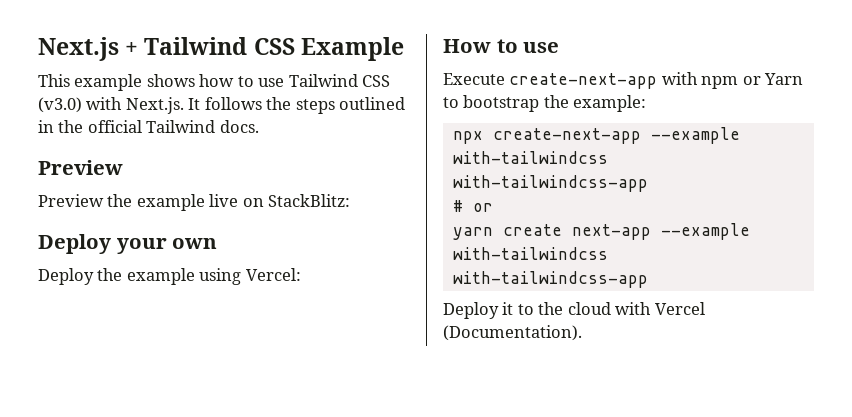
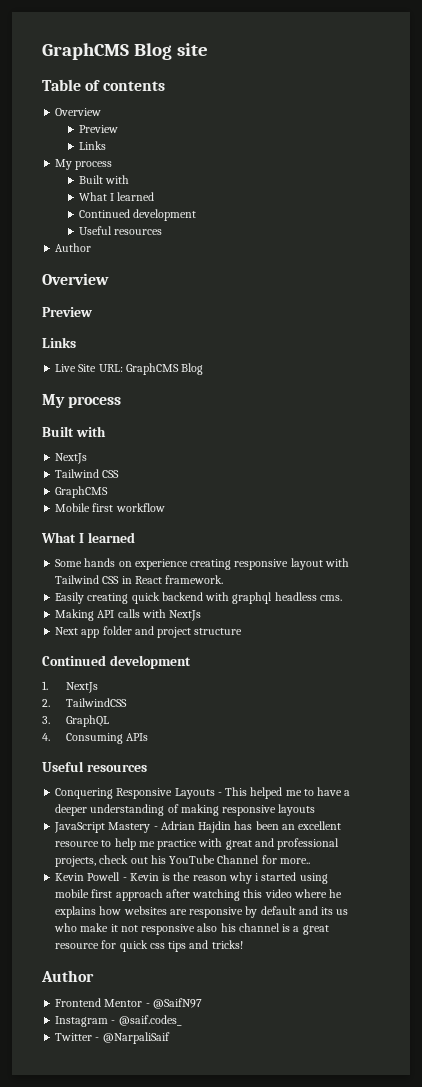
- Next.js + Tailwind CSS Example
- This example shows how to use Tailwind CSS (v3.0) with Next.js. It follows the steps outlined in the official Tailwind docs.
+ GraphCMS Blog site
+ Table of contents
+ Overview
  Preview
- Preview the example live on StackBlitz:
- Deploy your own
- Deploy the example using Vercel:
- How to use
- Execute create-next-app with npm or Yarn to bootstrap the example:
- npx create-next-app --example with-tailwindcss with-tailwindcss-app
- # or
- yarn create next-app --example with-tailwindcss with-tailwindcss-app
- Deploy it to the cloud with Vercel (Documentation).
+ Links
+ My process
+ Built with
+ What I learned
+ Continued development
+ Useful resources
+ Author
+ Overview
+ Preview
+ Links
+ Live Site URL: GraphCMS Blog
+ My process
+ Built with
+ NextJs
+ Tailwind CSS
+ GraphCMS
+ Mobile first workflow
+ What I learned
+ Some hands on experience creating responsive layout with Tailwind CSS in React framework.
+ Easily creating quick backend with graphql headless cms.
+ Making API calls with NextJs
+ Next app folder and project structure
+ Continued development
+ 1. NextJs
+ 2. TailwindCSS
+ 3. GraphQL
+ 4. Consuming APIs
+ Useful resources
+ Conquering Responsive Layouts - This helped me to have a deeper understanding of making responsive layouts
+ JavaScript Mastery - Adrian Hajdin has been an excellent resource to help me practice with great and professional projects, check out his YouTube Channel for more..
+ Kevin Powell - Kevin is the reason why i started using mobile first approach after watching this video where he explains how websites are responsive by default and its us who make it not responsive also his channel is a great resource for quick css tips and tricks!
+ Author
+ Frontend Mentor - @SaifN97
+ Instagram - @saif.codes_
+ Twitter - @NarpaliSaif

